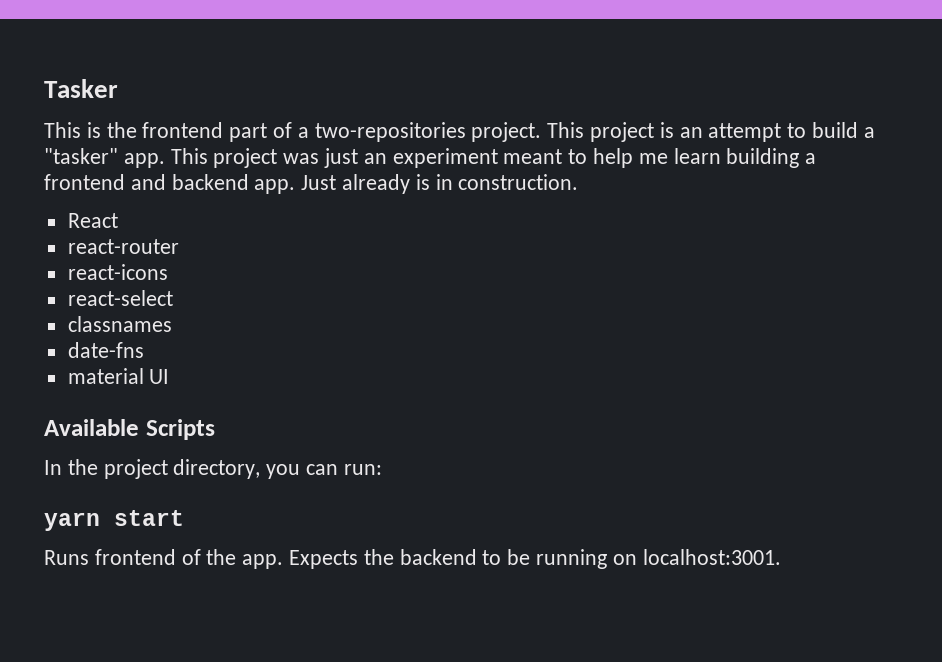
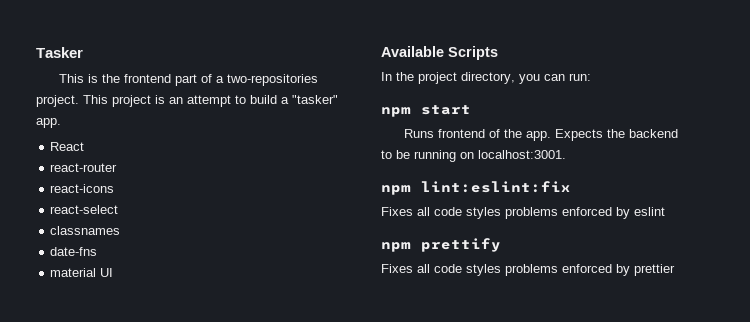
- This project was just an experiment meant to help me learn building a frontend and backend app. Just already is in construction.
- yarn start
+ npm start
+ npm lint:eslint:fix
+ Fixes all code styles problems enforced by eslint
+ npm prettify
+ Fixes all code styles problems enforced by prettier

